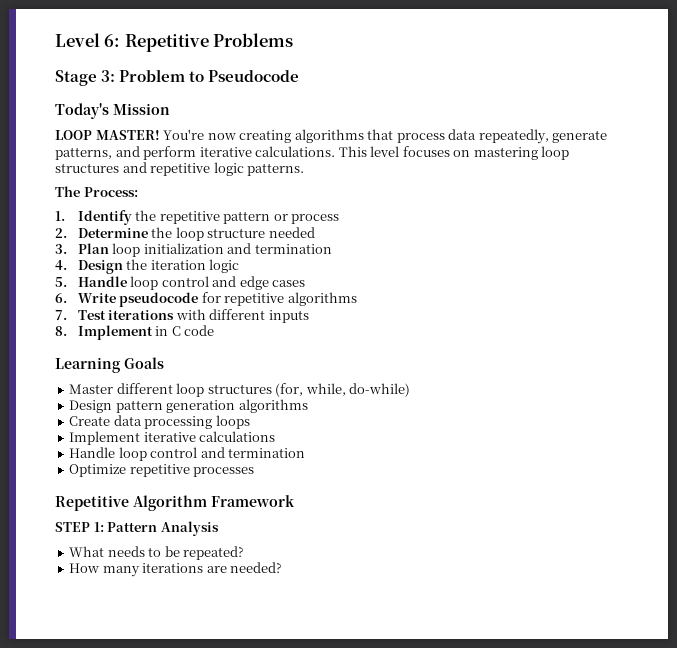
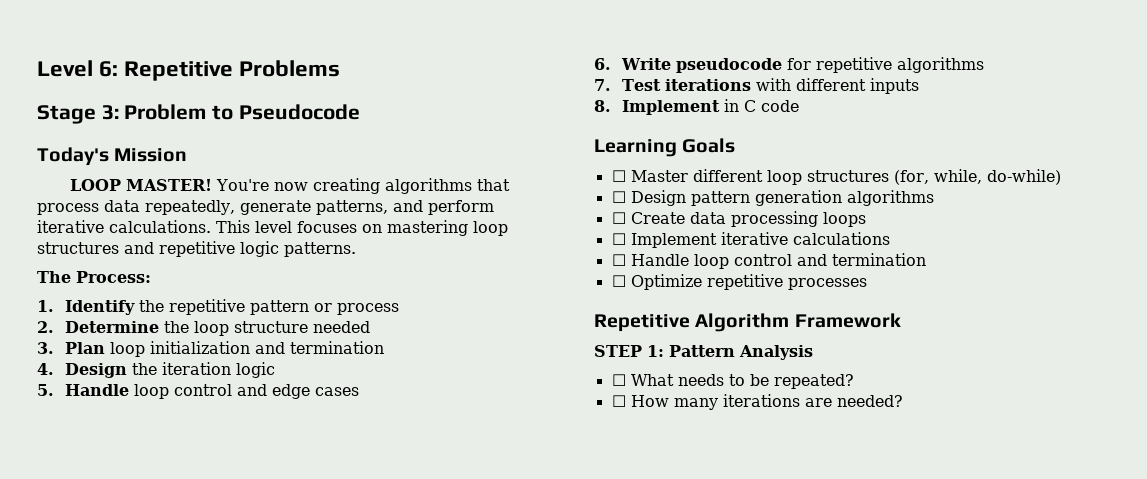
- Master different loop structures (for, while, do-while)
+ ☐ Master different loop structures (for, while, do-while)
- Design pattern generation algorithms
+ ☐ Design pattern generation algorithms
- Create data processing loops
+ ☐ Create data processing loops
- Implement iterative calculations
+ ☐ Implement iterative calculations
- Handle loop control and termination
+ ☐ Handle loop control and termination
- Optimize repetitive processes
+ ☐ Optimize repetitive processes
- What needs to be repeated?
+ ☐ What needs to be repeated?
- How many iterations are needed?
+ ☐ How many iterations are needed?

